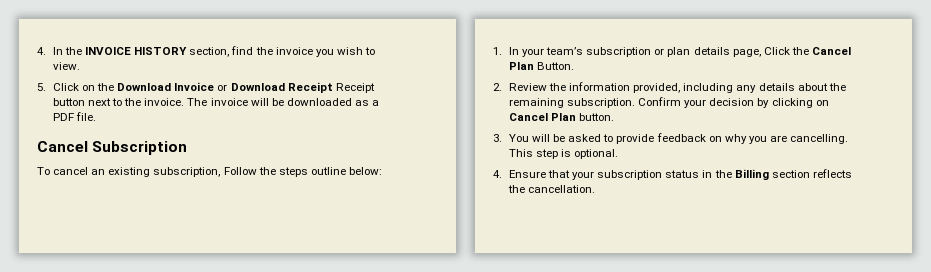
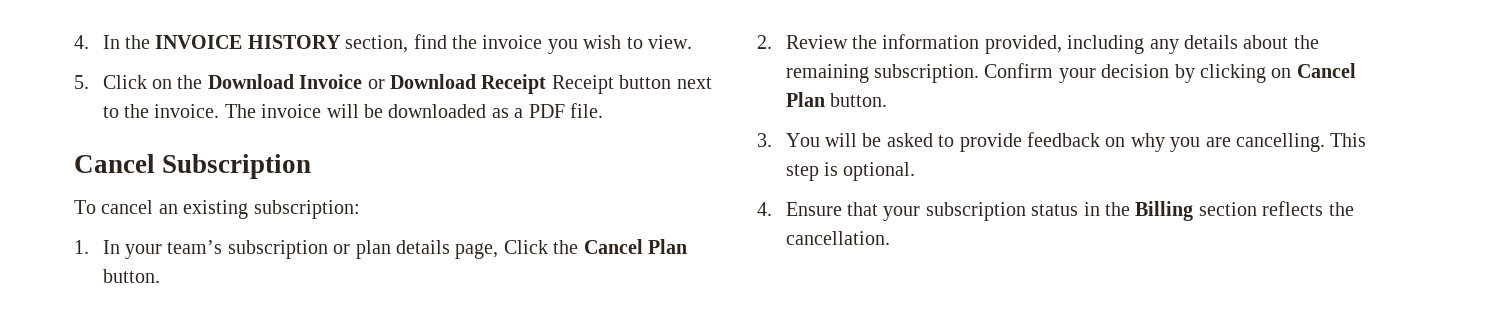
- To cancel an existing subscription, Follow the steps outline below:
+ To cancel an existing subscription:
- 1. In your team’s subscription or plan details page, Click the Cancel Plan Button.
+ 1. In your team’s subscription or plan details page, Click the Cancel Plan button.

